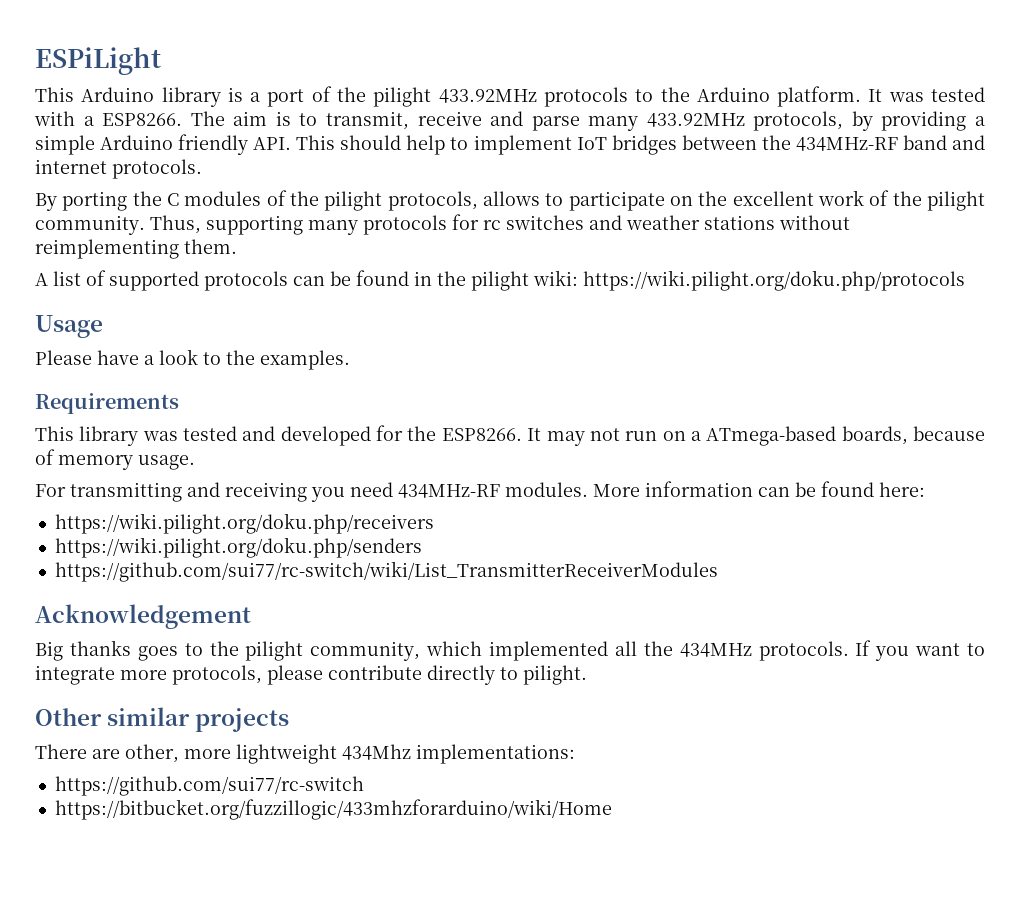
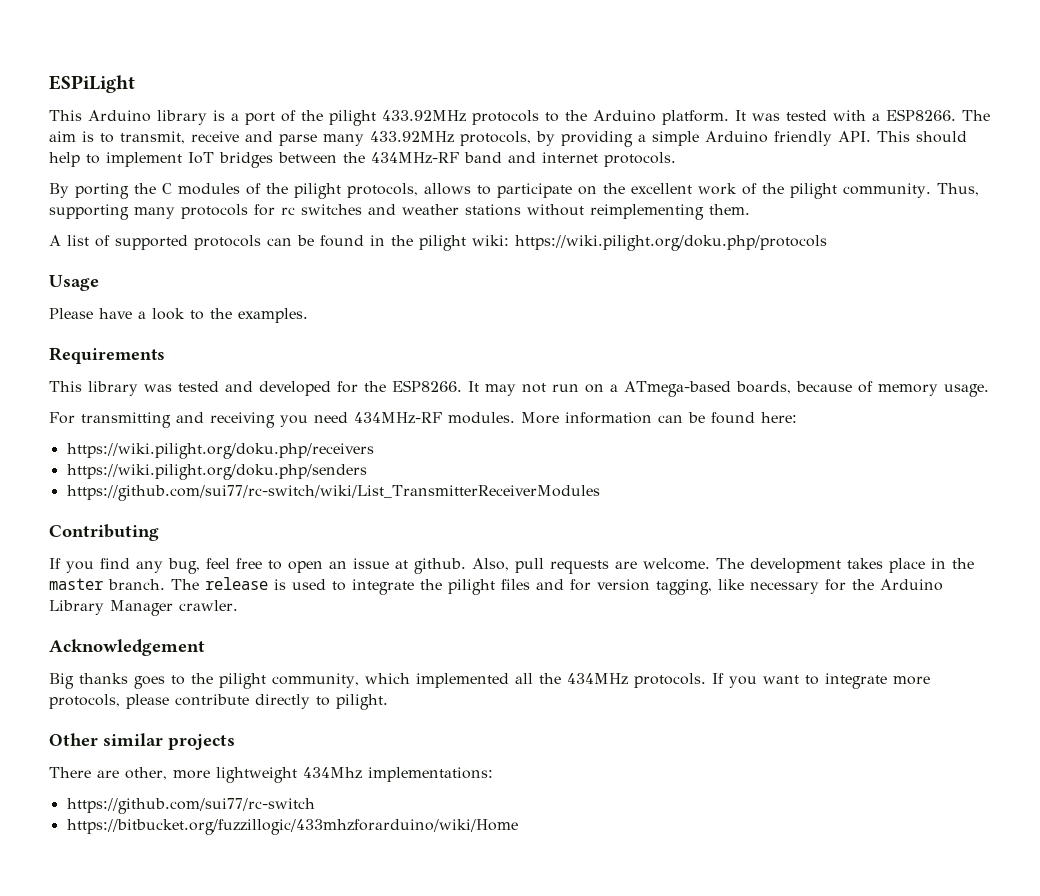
+ Contributing
+ If you find any bug, feel free to open an issue at github. Also, pull requests are welcome. The development takes place in the master branch. The release is used to integrate the pilight files and for version tagging, like necessary for the Arduino Library Manager crawler.

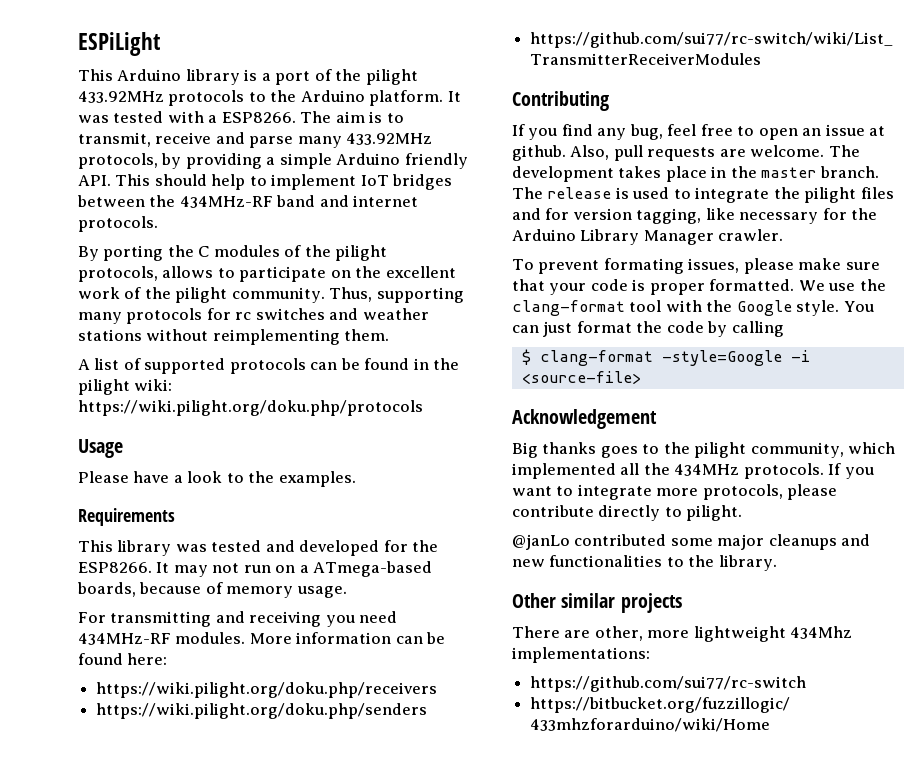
+ To prevent formating issues, please make sure that your code is proper formatted. We use the clang-format tool with the Google style. You can just format the code by calling
+ $ clang-format -style=Google -i <source-file>
+ @janLo contributed some major cleanups and new functionalities to the library.

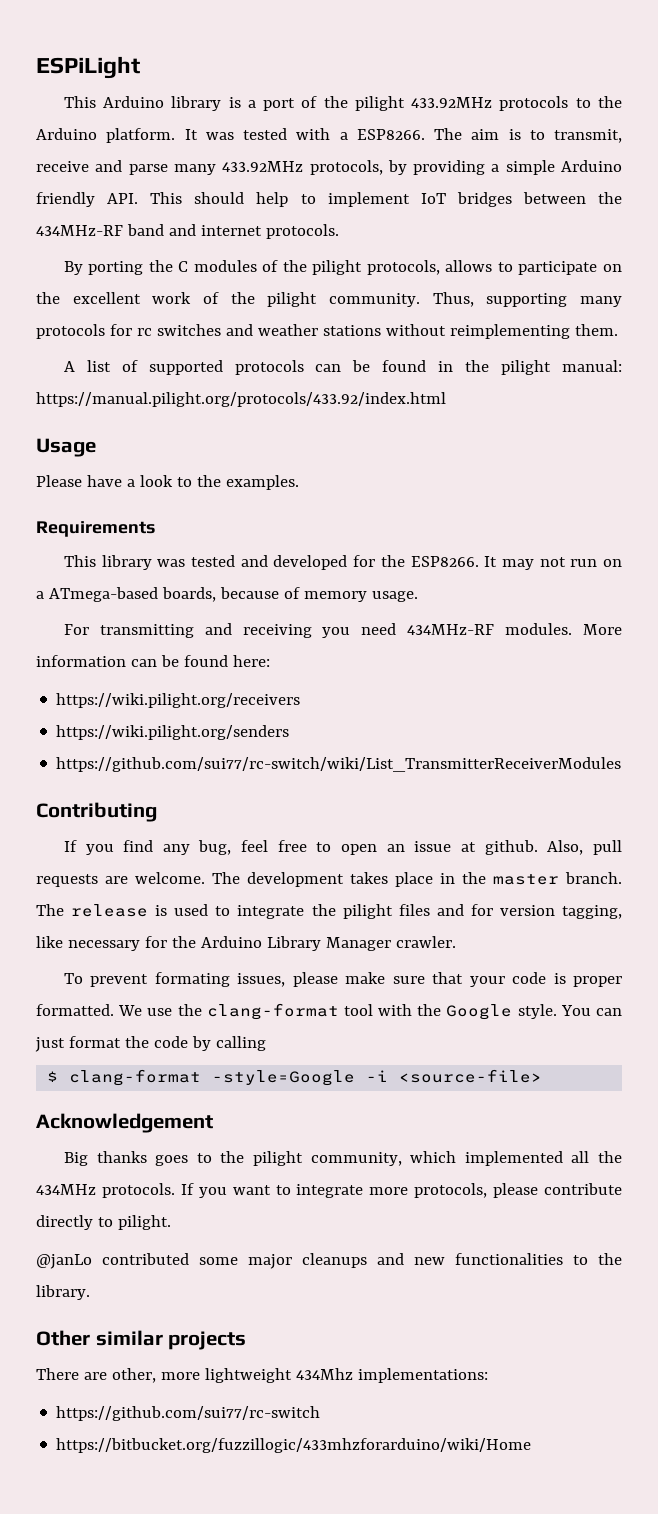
- A list of supported protocols can be found in the pilight wiki: https://wiki.pilight.org/doku.php/protocols
+ A list of supported protocols can be found in the pilight manual: https://manual.pilight.org/protocols/433.92/index.html
- https://wiki.pilight.org/doku.php/receivers
- https://wiki.pilight.org/doku.php/senders
+ https://wiki.pilight.org/receivers
+ https://wiki.pilight.org/senders

